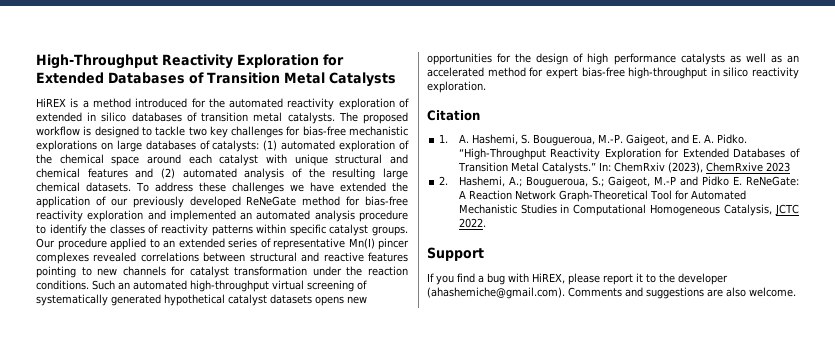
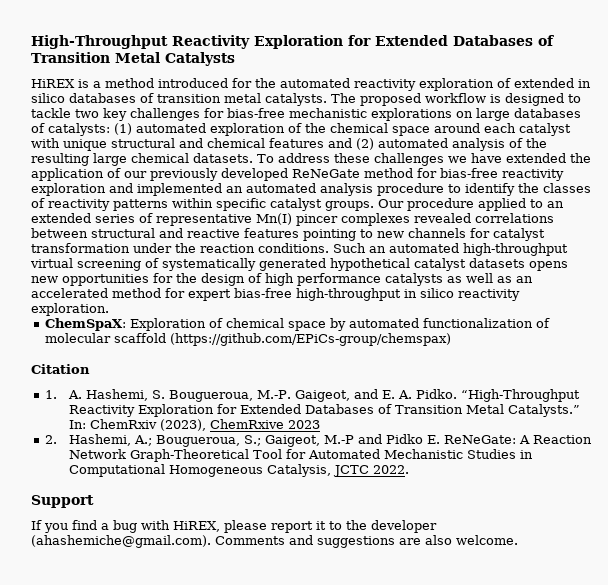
+ ChemSpaX: Exploration of chemical space by automated functionalization of molecular scaffold (https://github.com/EPiCs-group/chemspax)

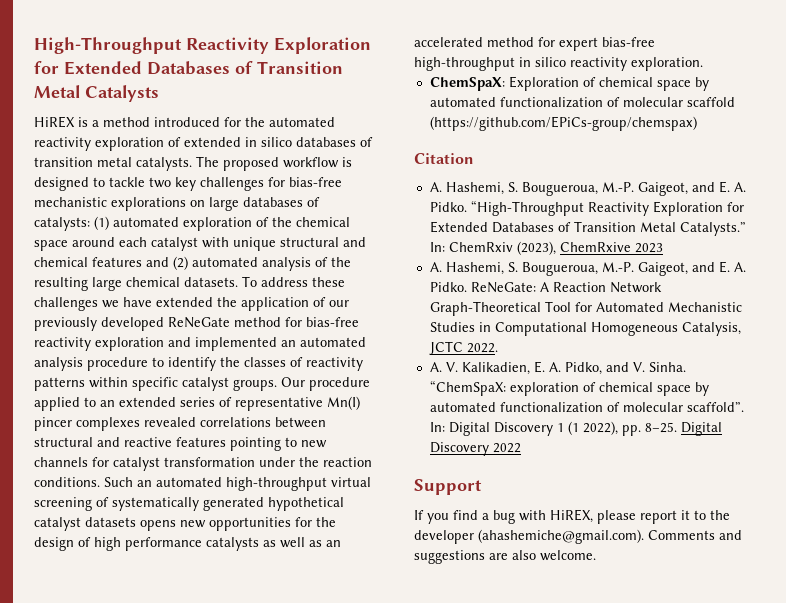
  Citation
- 1. A. Hashemi, S. Bougueroua, M.-P. Gaigeot, and E. A. Pidko.
+ A. Hashemi, S. Bougueroua, M.-P. Gaigeot, and E. A. Pidko.
- 2. Hashemi, A.; Bougueroua, S.; Gaigeot, M.-P and Pidko E. ReNeGate: A Reaction Network Graph-Theoretical Tool for Automated Mechanistic Studies in Computational Homogeneous Catalysis, JCTC 2022.
+ A. Hashemi, S. Bougueroua, M.-P. Gaigeot, and E. A. Pidko. ReNeGate: A Reaction Network Graph-Theoretical Tool for Automated Mechanistic Studies in Computational Homogeneous Catalysis, JCTC 2022.
+ A. V. Kalikadien, E. A. Pidko, and V. Sinha. “ChemSpaX: exploration of chemical space by automated functionalization of molecular scaffold”. In: Digital Discovery 1 (1 2022), pp. 8–25. Digital Discovery 2022

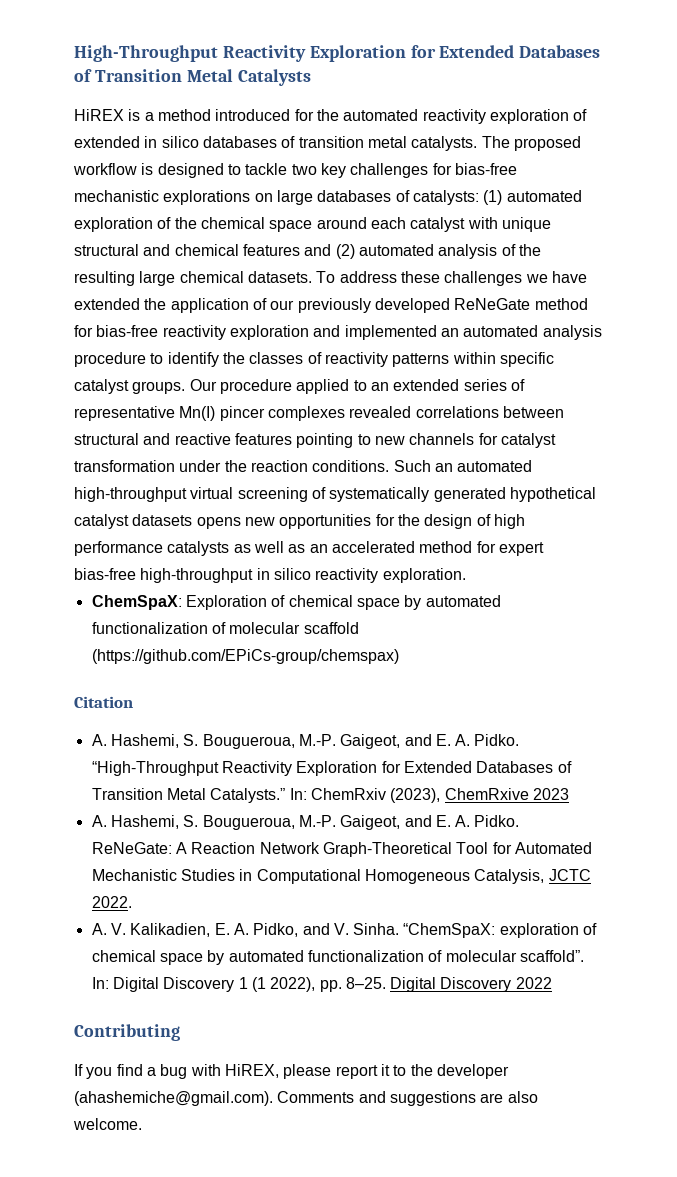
- Support
+ Contributing

